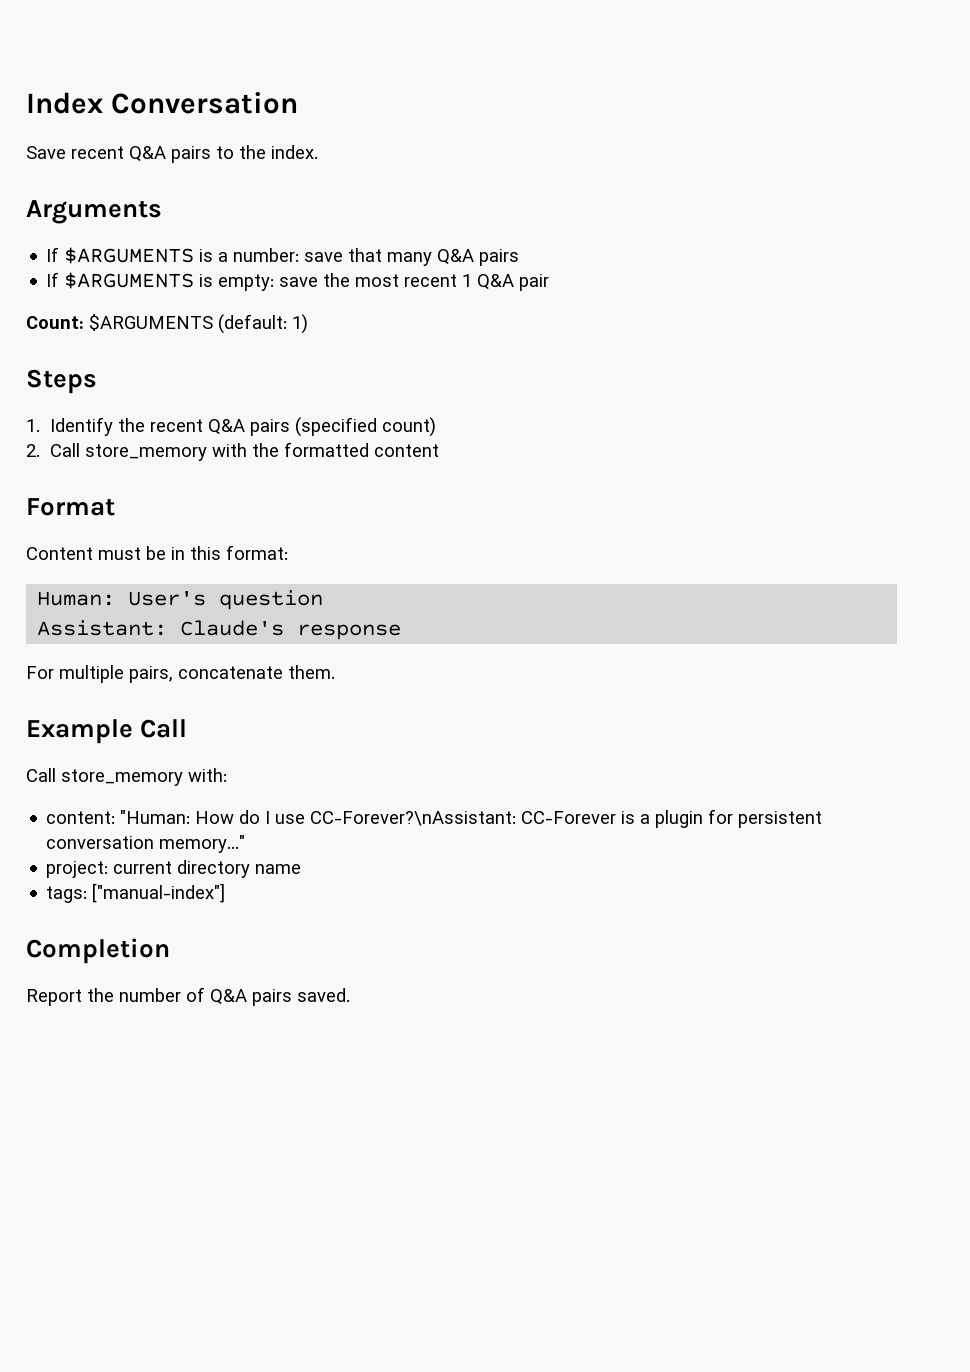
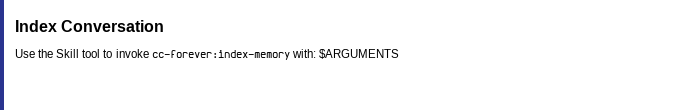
- Save recent Q&A pairs to the index.
- Arguments
- If $ARGUMENTS is a number: save that many Q&A pairs
- If $ARGUMENTS is empty: save the most recent 1 Q&A pair
- Count: $ARGUMENTS (default: 1)
- Steps
- 1. Identify the recent Q&A pairs (specified count)
- 2. Call store_memory with the formatted content
- Format
- Content must be in this format:
- Human: User's question
- Assistant: Claude's response
- For multiple pairs, concatenate them.
- Example Call
- Call store_memory with:
- content: "Human: How do I use CC-Forever?\nAssistant: CC-Forever is a plugin for persistent conversation memory..."
- project: current directory name
- tags: ["manual-index"]
- Completion
- Report the number of Q&A pairs saved.
+ Use the Skill tool to invoke cc-forever:index-memory with: $ARGUMENTS

